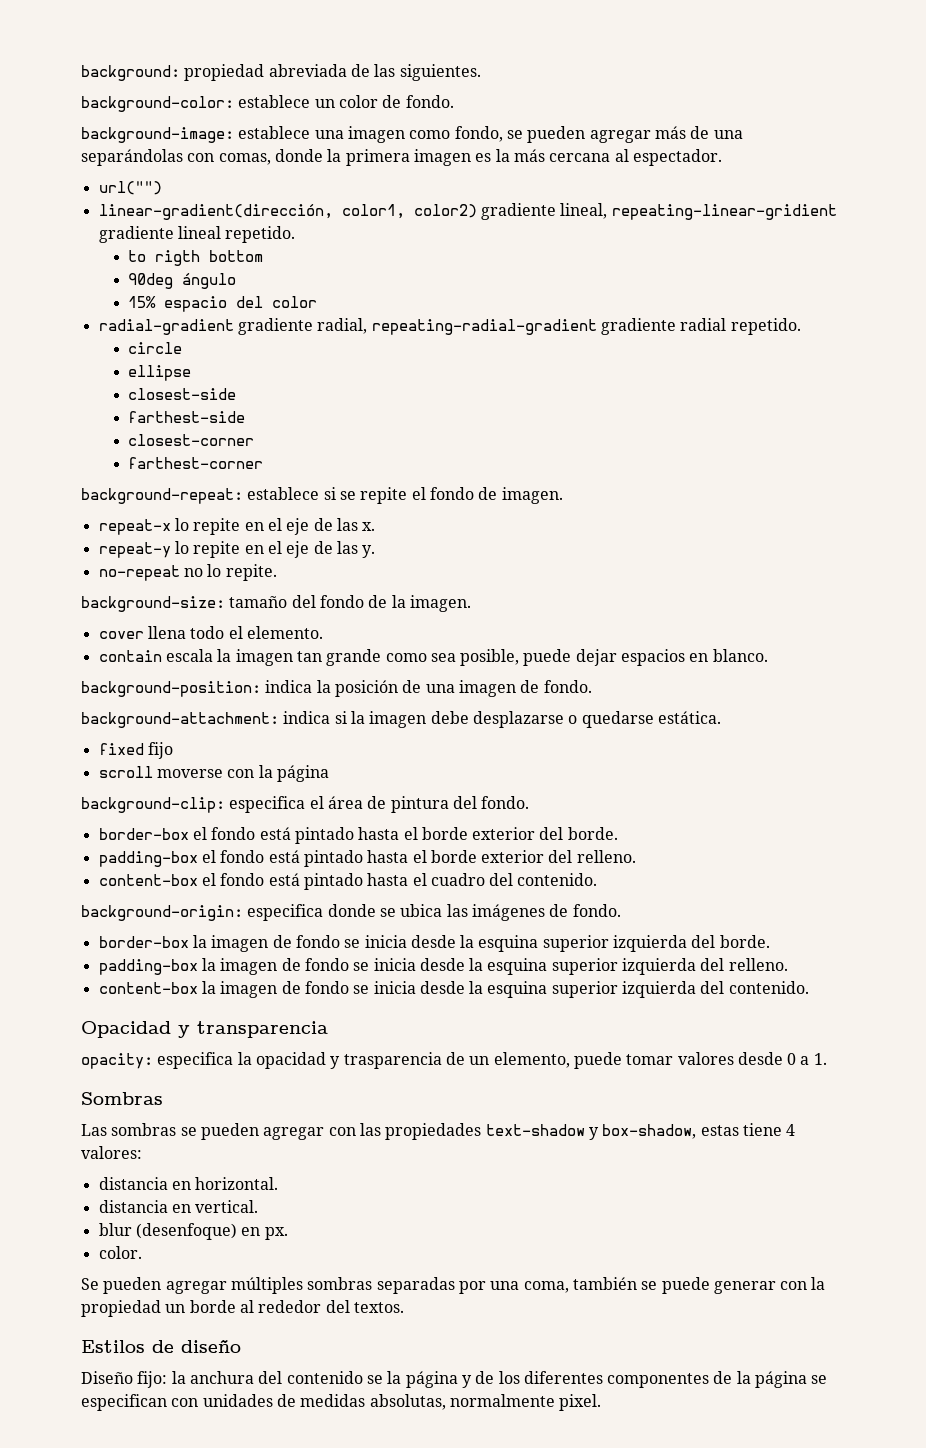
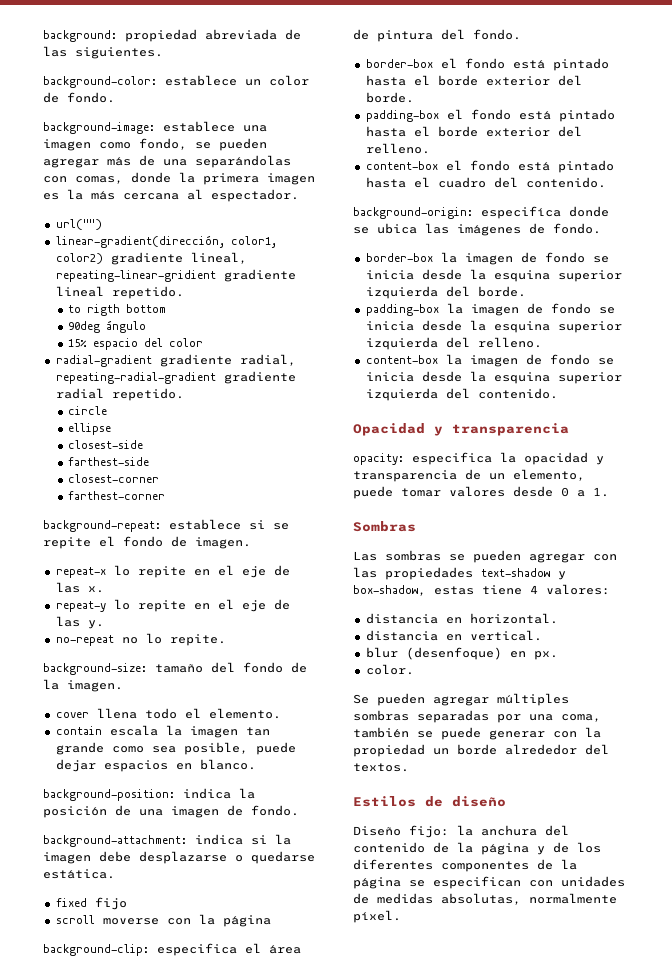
- background-origin: especifica donde se ubica las imágenes de fondo.
+ background-origin: especifíca donde se ubica las imágenes de fondo.
- opacity: especifica la opacidad y trasparencia de un elemento, puede tomar valores desde 0 a 1.
+ opacity: especifica la opacidad y transparencia de un elemento, puede tomar valores desde 0 a 1.
- Se pueden agregar múltiples sombras separadas por una coma, también se puede generar con la propiedad un borde al rededor del textos.
+ Se pueden agregar múltiples sombras separadas por una coma, también se puede generar con la propiedad un borde alrededor del textos.
- Diseño fijo: la anchura del contenido se la página y de los diferentes componentes de la página se especifican con unidades de medidas absolutas, normalmente pixel.
+ Diseño fijo: la anchura del contenido de la página y de los diferentes componentes de la página se especifican con unidades de medidas absolutas, normalmente píxel.

